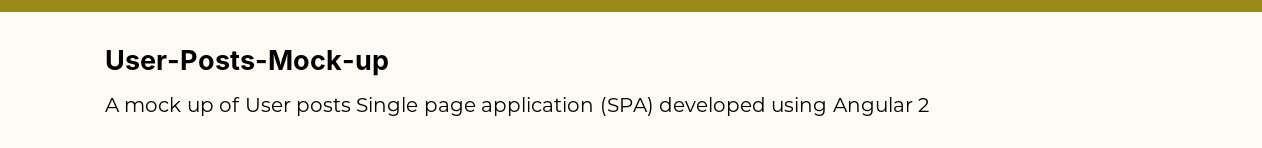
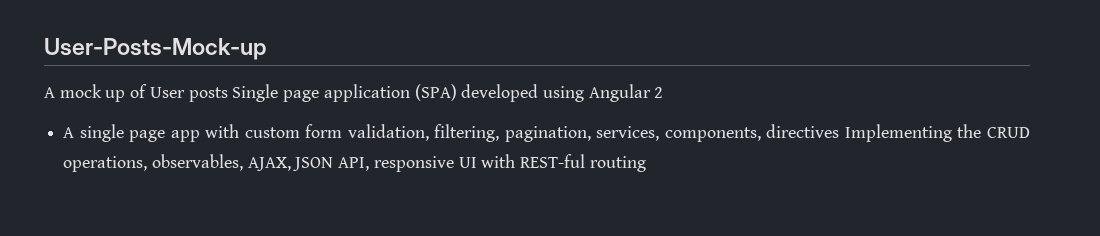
+ A single page app with custom form validation, filtering, pagination, services, components, directives Implementing the CRUD operations, observables, AJAX, JSON API, responsive UI with REST-ful routing

